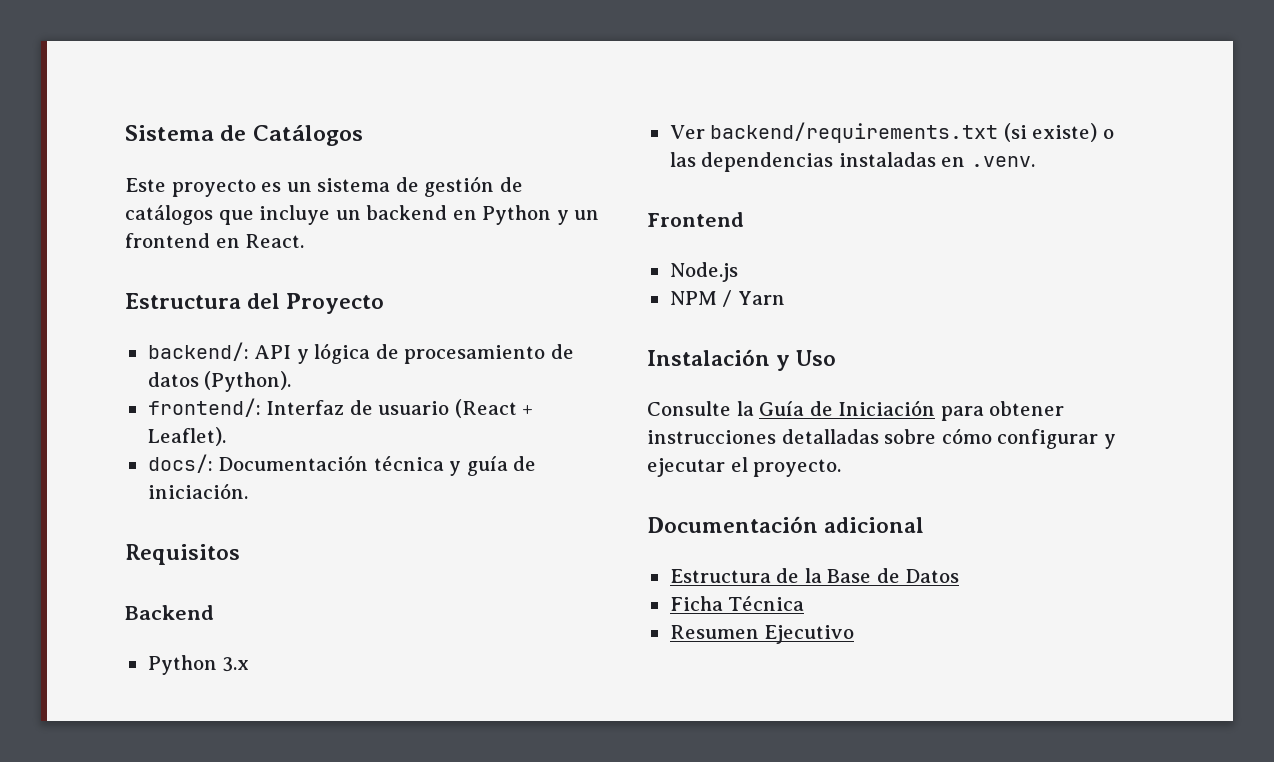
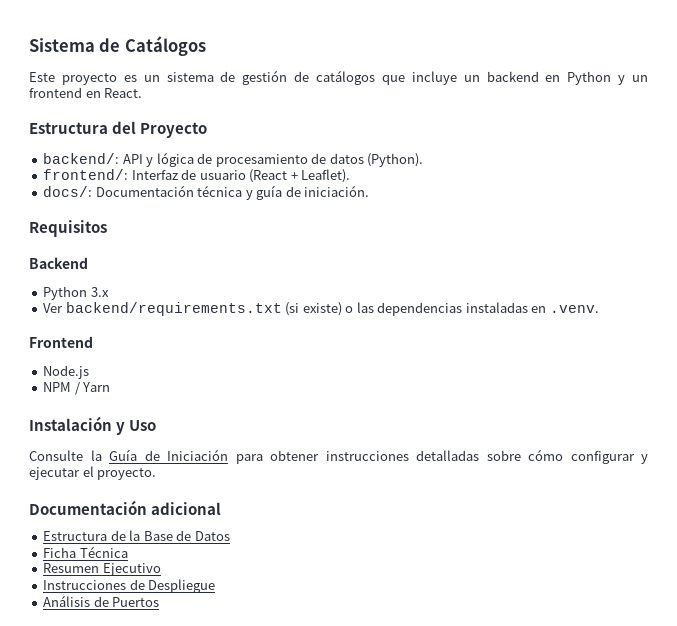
+ Instrucciones de Despliegue
+ Análisis de Puertos

